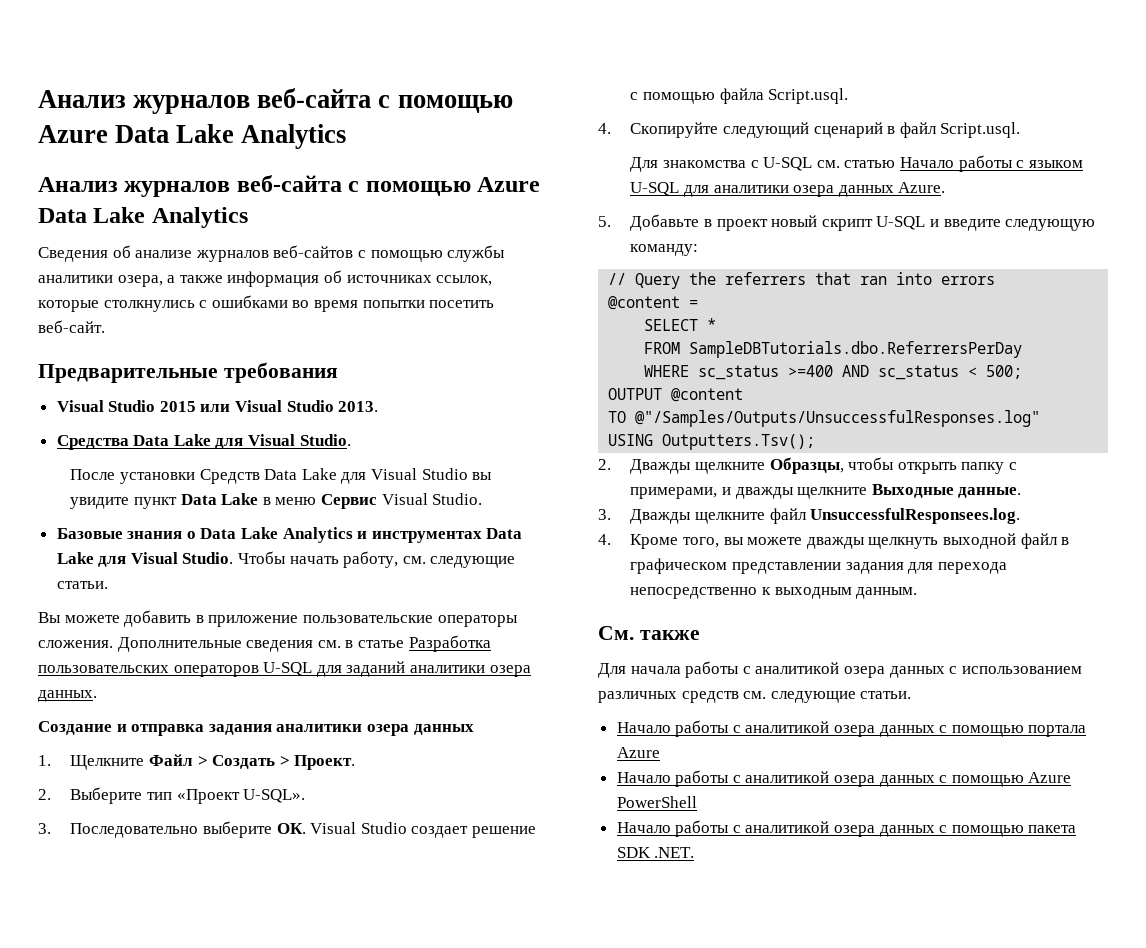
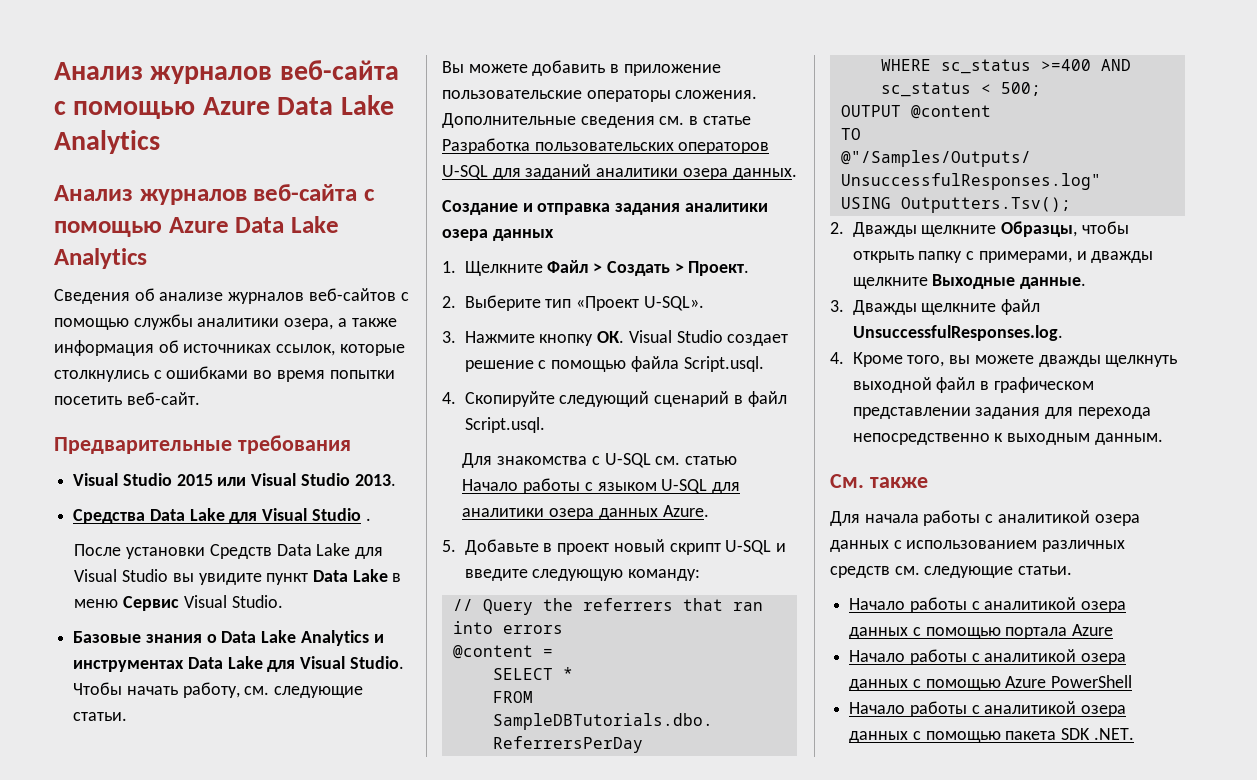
- Средства Data Lake для Visual Studio.
+ Средства Data Lake для Visual Studio .
- 3. Последовательно выберите ОК. Visual Studio создает решение с помощью файла Script.usql.
+ 3. Нажмите кнопку ОК. Visual Studio создает решение с помощью файла Script.usql.
- 3. Дважды щелкните файл UnsuccessfulResponsees.log.
+ 3. Дважды щелкните файл UnsuccessfulResponses.log.

